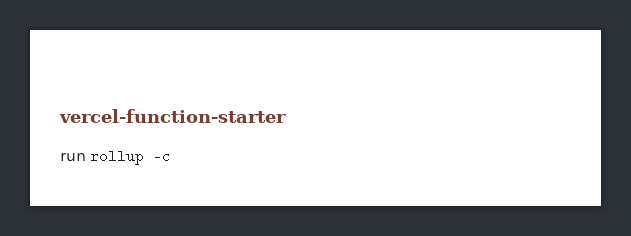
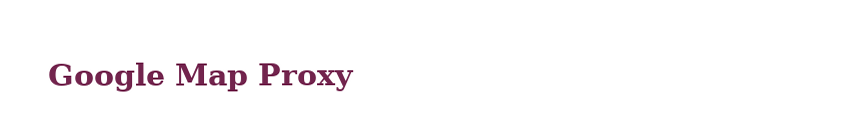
- vercel-function-starter
- run rollup -c
+ Google Map Proxy

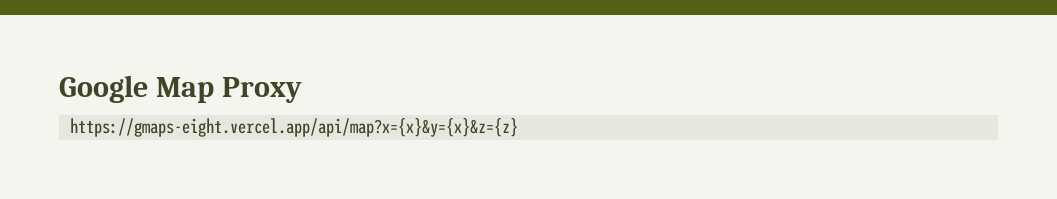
+ https://gmaps-eight.vercel.app/api/map?x={x}&y={x}&z={z}

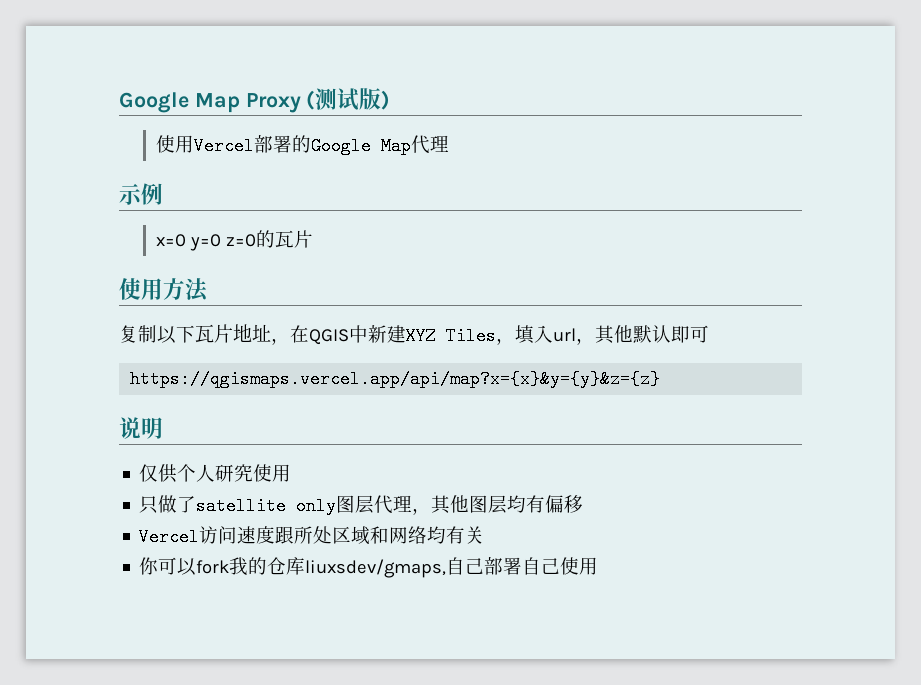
- Google Map Proxy
- https://gmaps-eight.vercel.app/api/map?x={x}&y={x}&z={z}
+ Google Map Proxy (测试版)
+ 使用Vercel部署的Google Map代理
+ 示例
+ x=0 y=0 z=0的瓦片
+ 使用方法
+ 复制以下瓦片地址，在QGIS中新建XYZ Tiles，填入url，其他默认即可
+ https://qgismaps.vercel.app/api/map?x={x}&y={y}&z={z}
+ 说明
+ 仅供个人研究使用
+ 只做了satellite only图层代理，其他图层均有偏移
+ Vercel访问速度跟所处区域和网络均有关
+ 你可以fork我的仓库liuxsdev/gmaps,自己部署自己使用

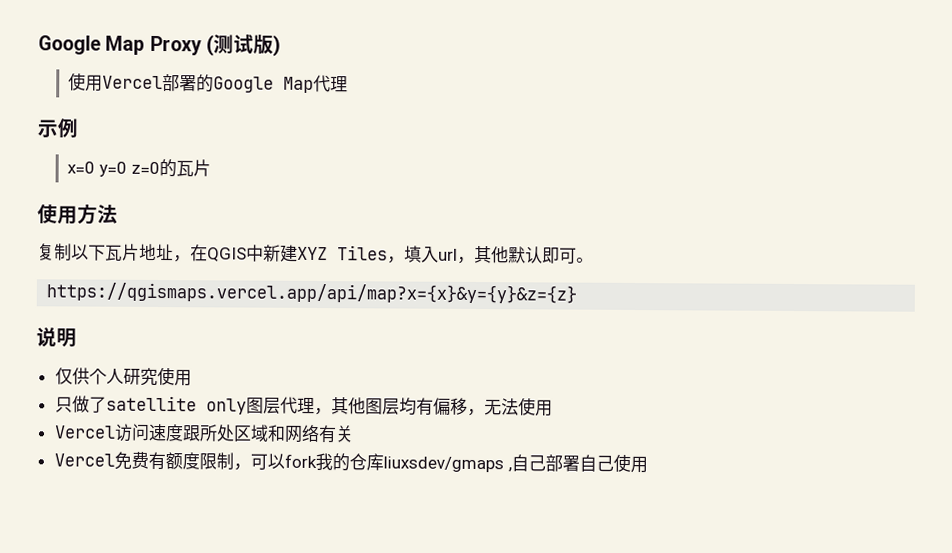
- 复制以下瓦片地址，在QGIS中新建XYZ Tiles，填入url，其他默认即可
+ 复制以下瓦片地址，在QGIS中新建XYZ Tiles，填入url，其他默认即可。
- 只做了satellite only图层代理，其他图层均有偏移
+ 只做了satellite only图层代理，其他图层均有偏移，无法使用
- Vercel访问速度跟所处区域和网络均有关
+ Vercel访问速度跟所处区域和网络有关
- 你可以fork我的仓库liuxsdev/gmaps,自己部署自己使用
+ Vercel免费有额度限制，可以fork我的仓库liuxsdev/gmaps ,自己部署自己使用

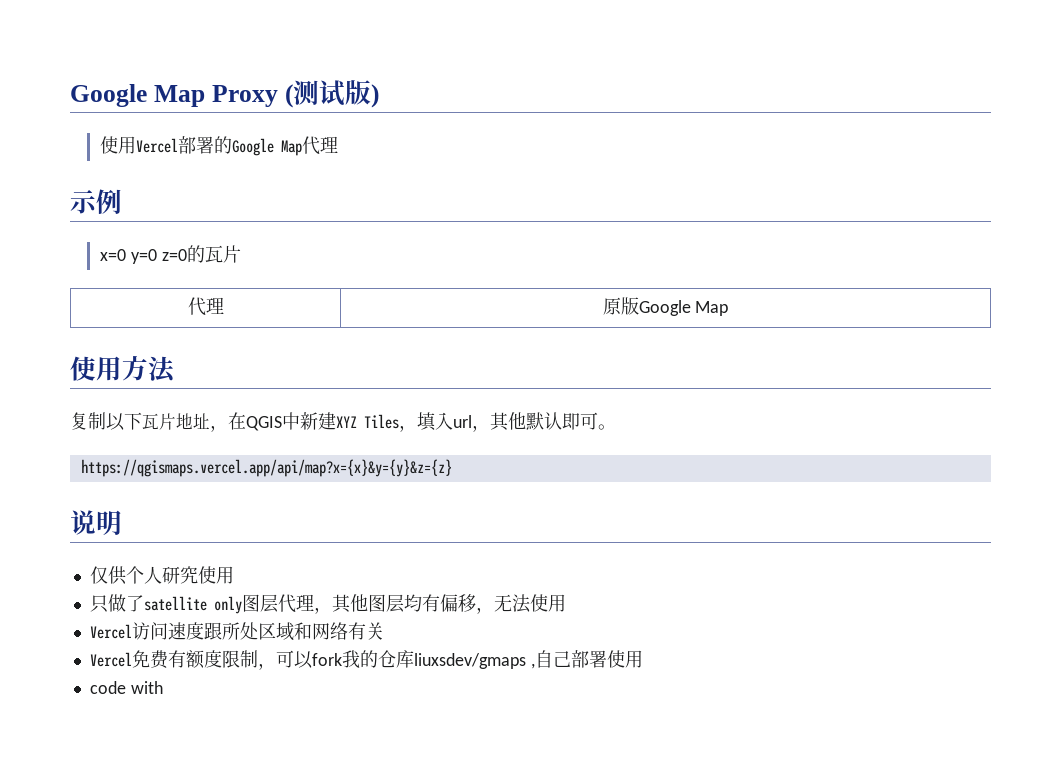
+ 代理 | 原版Google Map
- Vercel免费有额度限制，可以fork我的仓库liuxsdev/gmaps ,自己部署自己使用
+ Vercel免费有额度限制，可以fork我的仓库liuxsdev/gmaps ,自己部署使用
+ code with

